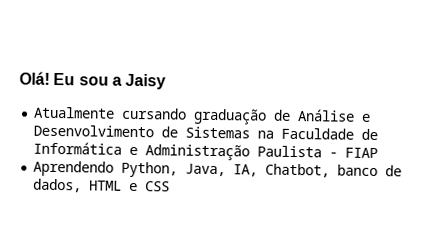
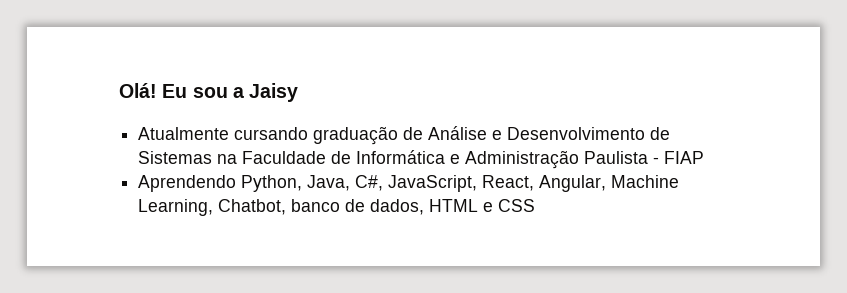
- Aprendendo Python, Java, IA, Chatbot, banco de dados, HTML e CSS
+ Aprendendo Python, Java, C#, JavaScript, React, Angular, Machine Learning, Chatbot, banco de dados, HTML e CSS

